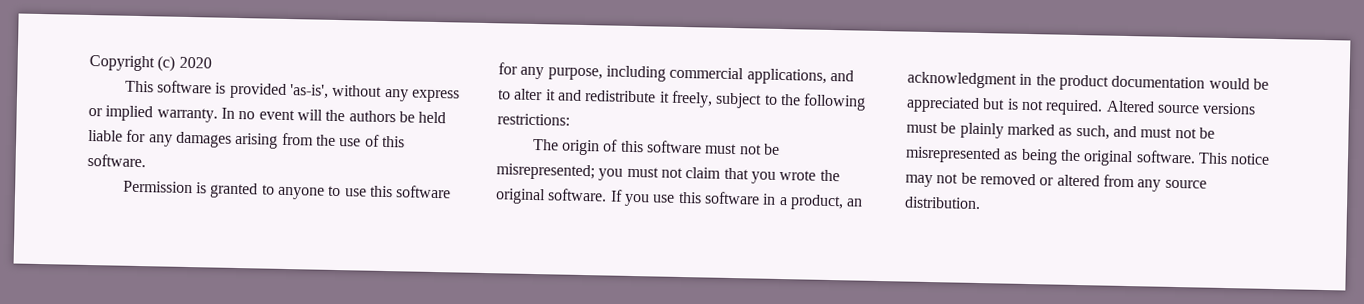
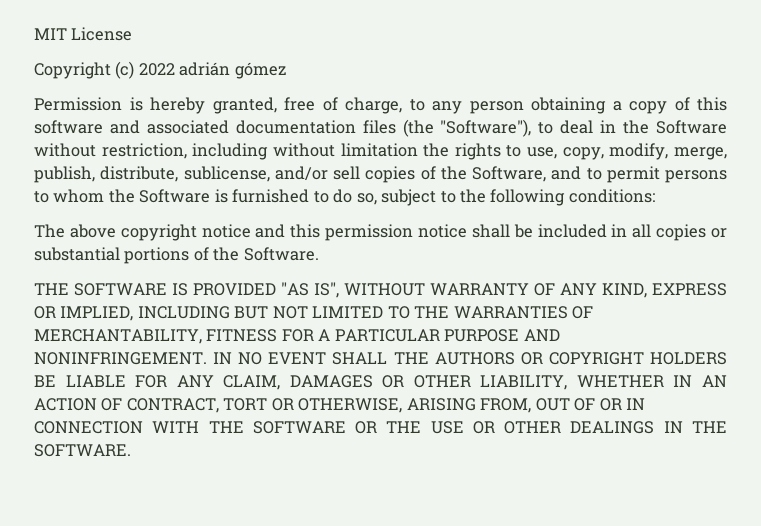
- Copyright (c) 2020
- This software is provided 'as-is', without any express or implied warranty. In no event will the authors be held liable for any damages arising from the use of this software.
- Permission is granted to anyone to use this software for any purpose, including commercial applications, and to alter it and redistribute it freely, subject to the following restrictions:
+ MIT License
+ Copyright (c) 2022 adrián gómez
+ Permission is hereby granted, free of charge, to any person obtaining a copy of this software and associated documentation files (the "Software"), to deal in the Software without restriction, including without limitation the rights to use, copy, modify, merge, publish, distribute, sublicense, and/or sell copies of the Software, and to permit persons to whom the Software is furnished to do so, subject to the following conditions:
- The origin of this software must not be misrepresented; you must not claim that you wrote the original software. If you use this software in a product, an acknowledgment in the product documentation would be appreciated but is not required. Altered source versions must be plainly marked as such, and must not be misrepresented as being the original software. This notice may not be removed or altered from any source distribution.
+ The above copyright notice and this permission notice shall be included in all copies or substantial portions of the Software.
+ THE SOFTWARE IS PROVIDED "AS IS", WITHOUT WARRANTY OF ANY KIND, EXPRESS OR IMPLIED, INCLUDING BUT NOT LIMITED TO THE WARRANTIES OF MERCHANTABILITY, FITNESS FOR A PARTICULAR PURPOSE AND NONINFRINGEMENT. IN NO EVENT SHALL THE AUTHORS OR COPYRIGHT HOLDERS BE LIABLE FOR ANY CLAIM, DAMAGES OR OTHER LIABILITY, WHETHER IN AN ACTION OF CONTRACT, TORT OR OTHERWISE, ARISING FROM, OUT OF OR IN CONNECTION WITH THE SOFTWARE OR THE USE OR OTHER DEALINGS IN THE SOFTWARE.

